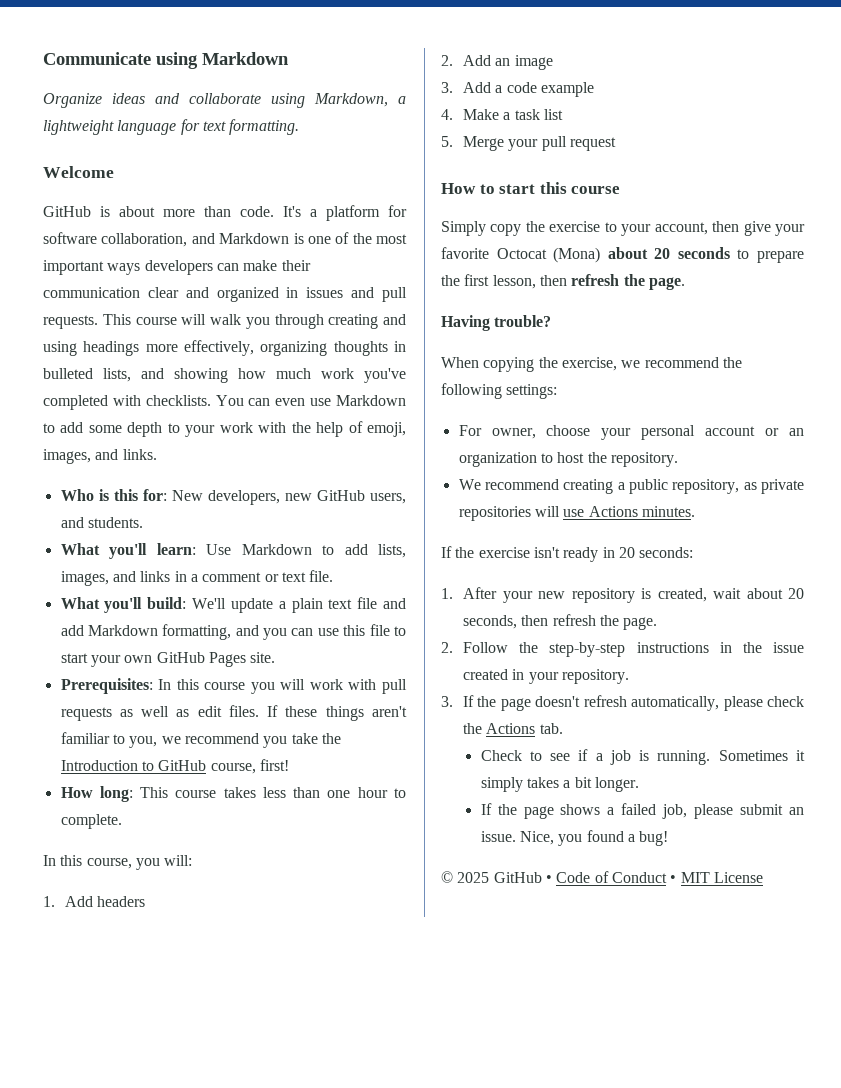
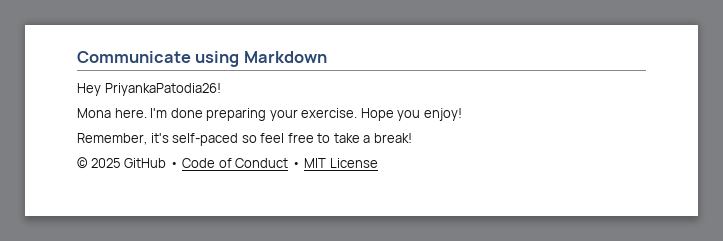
- Organize ideas and collaborate using Markdown, a lightweight language for text formatting.
- Welcome
- GitHub is about more than code. It's a platform for software collaboration, and Markdown is one of the most important ways developers can make their communication clear and organized in issues and pull requests. This course will walk you through creating and using headings more effectively, organizing thoughts in bulleted lists, and showing how much work you've completed with checklists. You can even use Markdown to add some depth to your work with the help of emoji, images, and links.
- Who is this for: New developers, new GitHub users, and students.
- What you'll learn: Use Markdown to add lists, images, and links in a comment or text file.
- What you'll build: We'll update a plain text file and add Markdown formatting, and you can use this file to start your own GitHub Pages site.
- Prerequisites: In this course you will work with pull requests as well as edit files. If these things aren't familiar to you, we recommend you take the Introduction to GitHub course, first!
- How long: This course takes less than one hour to complete.
- In this course, you will:
- 1. Add headers
- 2. Add an image
- 3. Add a code example
- 4. Make a task list
- 5. Merge your pull request
- How to start this course
- Simply copy the exercise to your account, then give your favorite Octocat (Mona) about 20 seconds to prepare the first lesson, then refresh the page.
- Having trouble?
- When copying the exercise, we recommend the following settings:
- For owner, choose your personal account or an organization to host the repository.
- We recommend creating a public repository, as private repositories will use Actions minutes.
- If the exercise isn't ready in 20 seconds:
- 1. After your new repository is created, wait about 20 seconds, then refresh the page.
- 2. Follow the step-by-step instructions in the issue created in your repository.
- 3. If the page doesn't refresh automatically, please check the Actions tab.
- Check to see if a job is running. Sometimes it simply takes a bit longer.
- If the page shows a failed job, please submit an issue. Nice, you found a bug!
+ Hey PriyankaPatodia26!
+ Mona here. I'm done preparing your exercise. Hope you enjoy!
+ Remember, it's self-paced so feel free to take a break!

